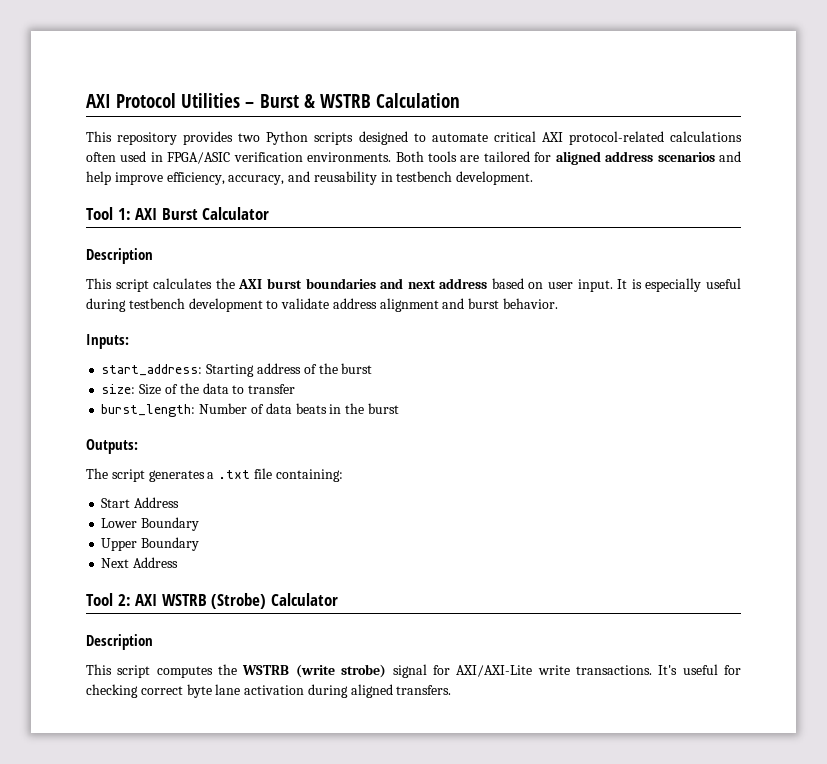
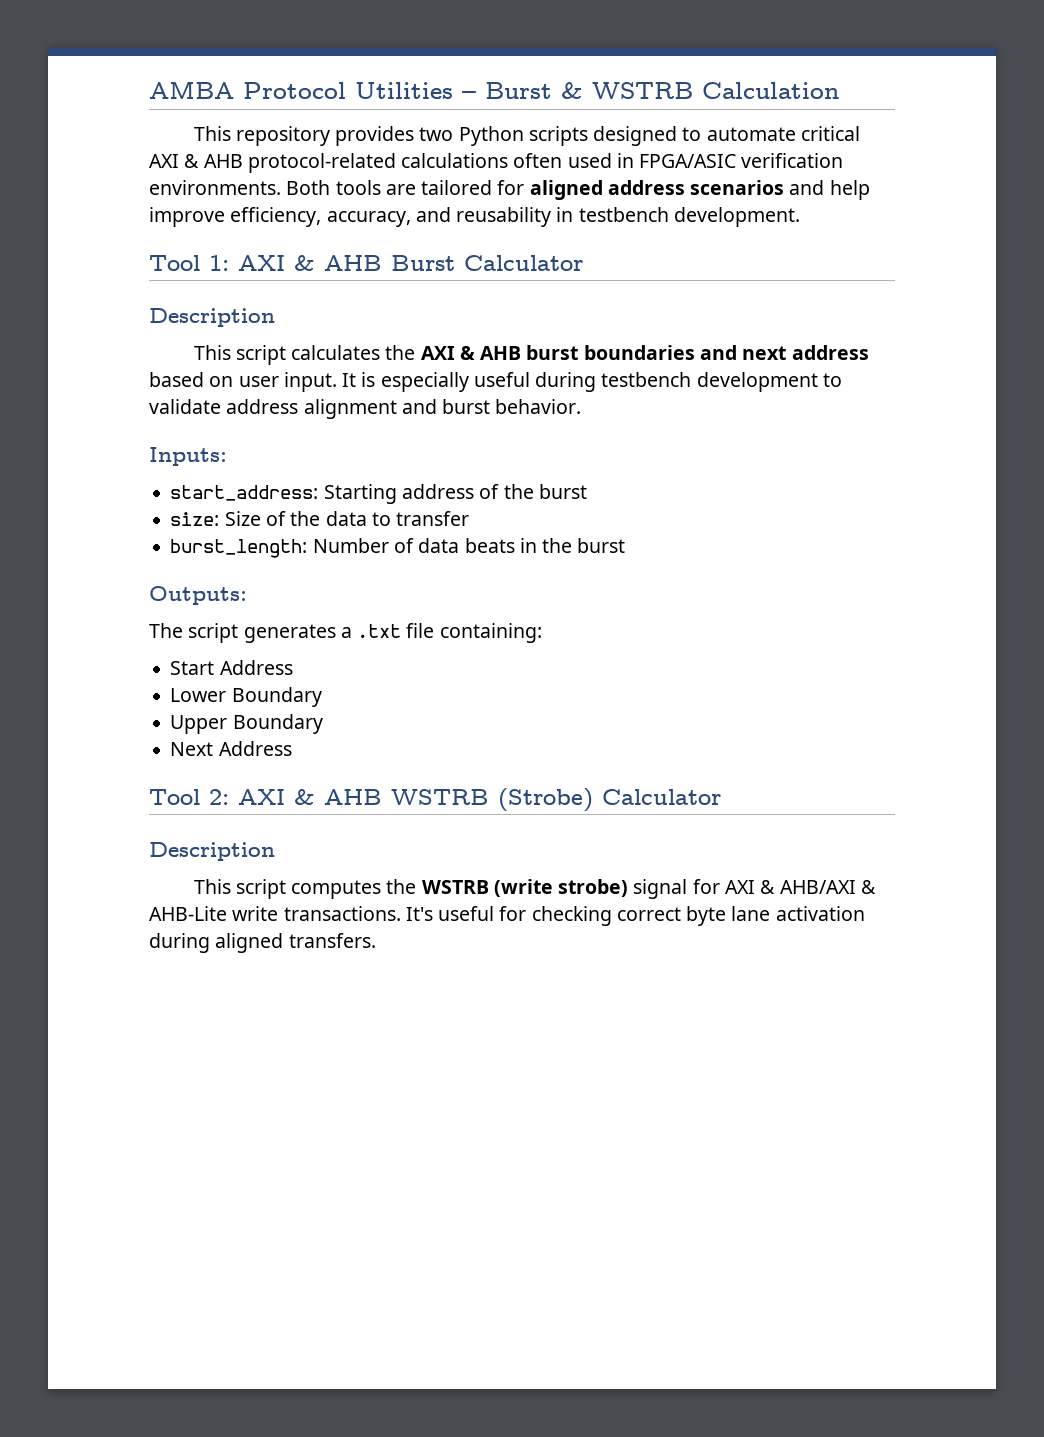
- AXI Protocol Utilities – Burst & WSTRB Calculation
+ AMBA Protocol Utilities – Burst & WSTRB Calculation
- This repository provides two Python scripts designed to automate critical AXI protocol-related calculations often used in FPGA/ASIC verification environments.
+ This repository provides two Python scripts designed to automate critical AXI & AHB protocol-related calculations often used in FPGA/ASIC verification environments.
- Tool 1: AXI Burst Calculator
+ Tool 1: AXI & AHB Burst Calculator
- This script calculates the AXI burst boundaries and next address based on user input.
+ This script calculates the AXI & AHB burst boundaries and next address based on user input.
- Tool 2: AXI WSTRB (Strobe) Calculator
+ Tool 2: AXI & AHB WSTRB (Strobe) Calculator
- This script computes the WSTRB (write strobe) signal for AXI/AXI-Lite write transactions.
+ This script computes the WSTRB (write strobe) signal for AXI & AHB/AXI & AHB-Lite write transactions.

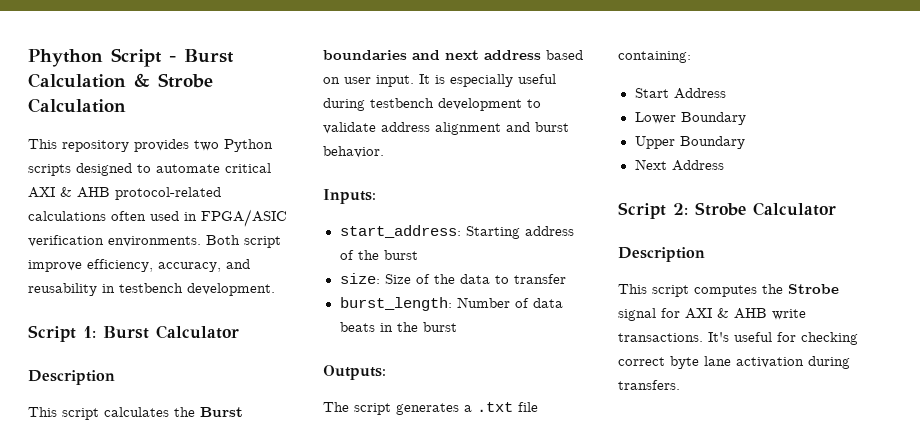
- AMBA Protocol Utilities – Burst & WSTRB Calculation
+ Phython Script - Burst Calculation & Strobe Calculation
- Both tools are tailored for aligned address scenarios and help improve efficiency, accuracy, and reusability in testbench development.
+ Both script improve efficiency, accuracy, and reusability in testbench development.
- Tool 1: AXI & AHB Burst Calculator
+ Script 1: Burst Calculator
- This script calculates the AXI & AHB burst boundaries and next address based on user input.
+ This script calculates the Burst boundaries and next address based on user input.
- Tool 2: AXI & AHB WSTRB (Strobe) Calculator
+ Script 2: Strobe Calculator
- This script computes the WSTRB (write strobe) signal for AXI & AHB/AXI & AHB-Lite write transactions.
+ This script computes the Strobe signal for AXI & AHB write transactions.
- It's useful for checking correct byte lane activation during aligned transfers.
+ It's useful for checking correct byte lane activation during transfers.

